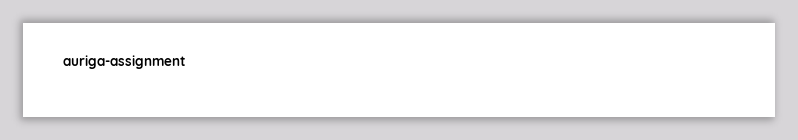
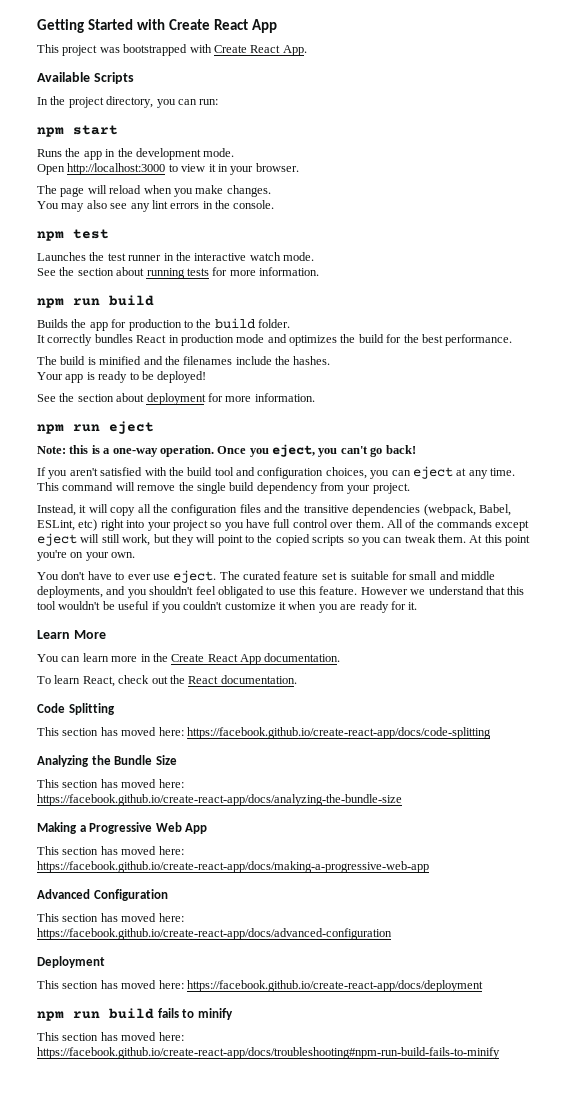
- auriga-assignment
+ Getting Started with Create React App
+ This project was bootstrapped with Create React App.
+ Available Scripts
+ In the project directory, you can run:
+ npm start
+ Runs the app in the development mode.
+ Open http://localhost:3000 to view it in your browser.
+ The page will reload when you make changes.
+ You may also see any lint errors in the console.
+ npm test
+ Launches the test runner in the interactive watch mode.
+ See the section about running tests for more information.
+ npm run build
+ Builds the app for production to the build folder.
+ It correctly bundles React in production mode and optimizes the build for the best performance.
+ The build is minified and the filenames include the hashes.
+ Your app is ready to be deployed!
+ See the section about deployment for more information.
+ npm run eject
+ Note: this is a one-way operation. Once you eject, you can't go back!
+ If you aren't satisfied with the build tool and configuration choices, you can eject at any time. This command will remove the single build dependency from your project.
+ Instead, it will copy all the configuration files and the transitive dependencies (webpack, Babel, ESLint, etc) right into your project so you have full control over them. All of the commands except eject will still work, but they will point to the copied scripts so you can tweak them. At this point you're on your own.
+ You don't have to ever use eject. The curated feature set is suitable for small and middle deployments, and you shouldn't feel obligated to use this feature. However we understand that this tool wouldn't be useful if you couldn't customize it when you are ready for it.
+ Learn More
+ You can learn more in the Create React App documentation.
+ To learn React, check out the React documentation.
+ Code Splitting
+ This section has moved here: https://facebook.github.io/create-react-app/docs/code-splitting
+ Analyzing the Bundle Size
+ This section has moved here: https://facebook.github.io/create-react-app/docs/analyzing-the-bundle-size
+ Making a Progressive Web App
+ This section has moved here: https://facebook.github.io/create-react-app/docs/making-a-progressive-web-app
+ Advanced Configuration
+ This section has moved here: https://facebook.github.io/create-react-app/docs/advanced-configuration
+ Deployment
+ This section has moved here: https://facebook.github.io/create-react-app/docs/deployment
+ npm run build fails to minify
+ This section has moved here: https://facebook.github.io/create-react-app/docs/troubleshooting#npm-run-build-fails-to-minify

